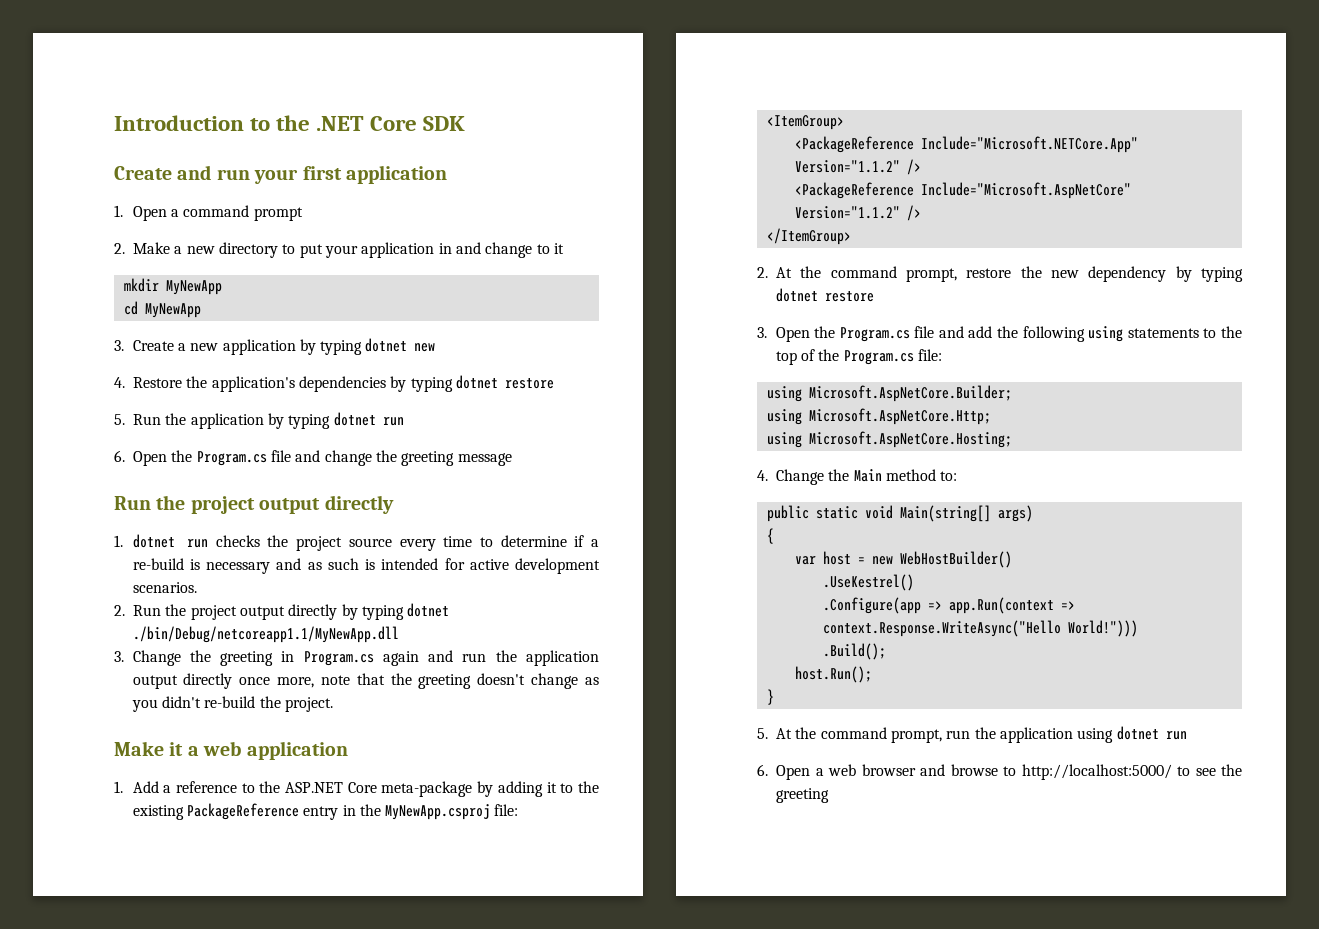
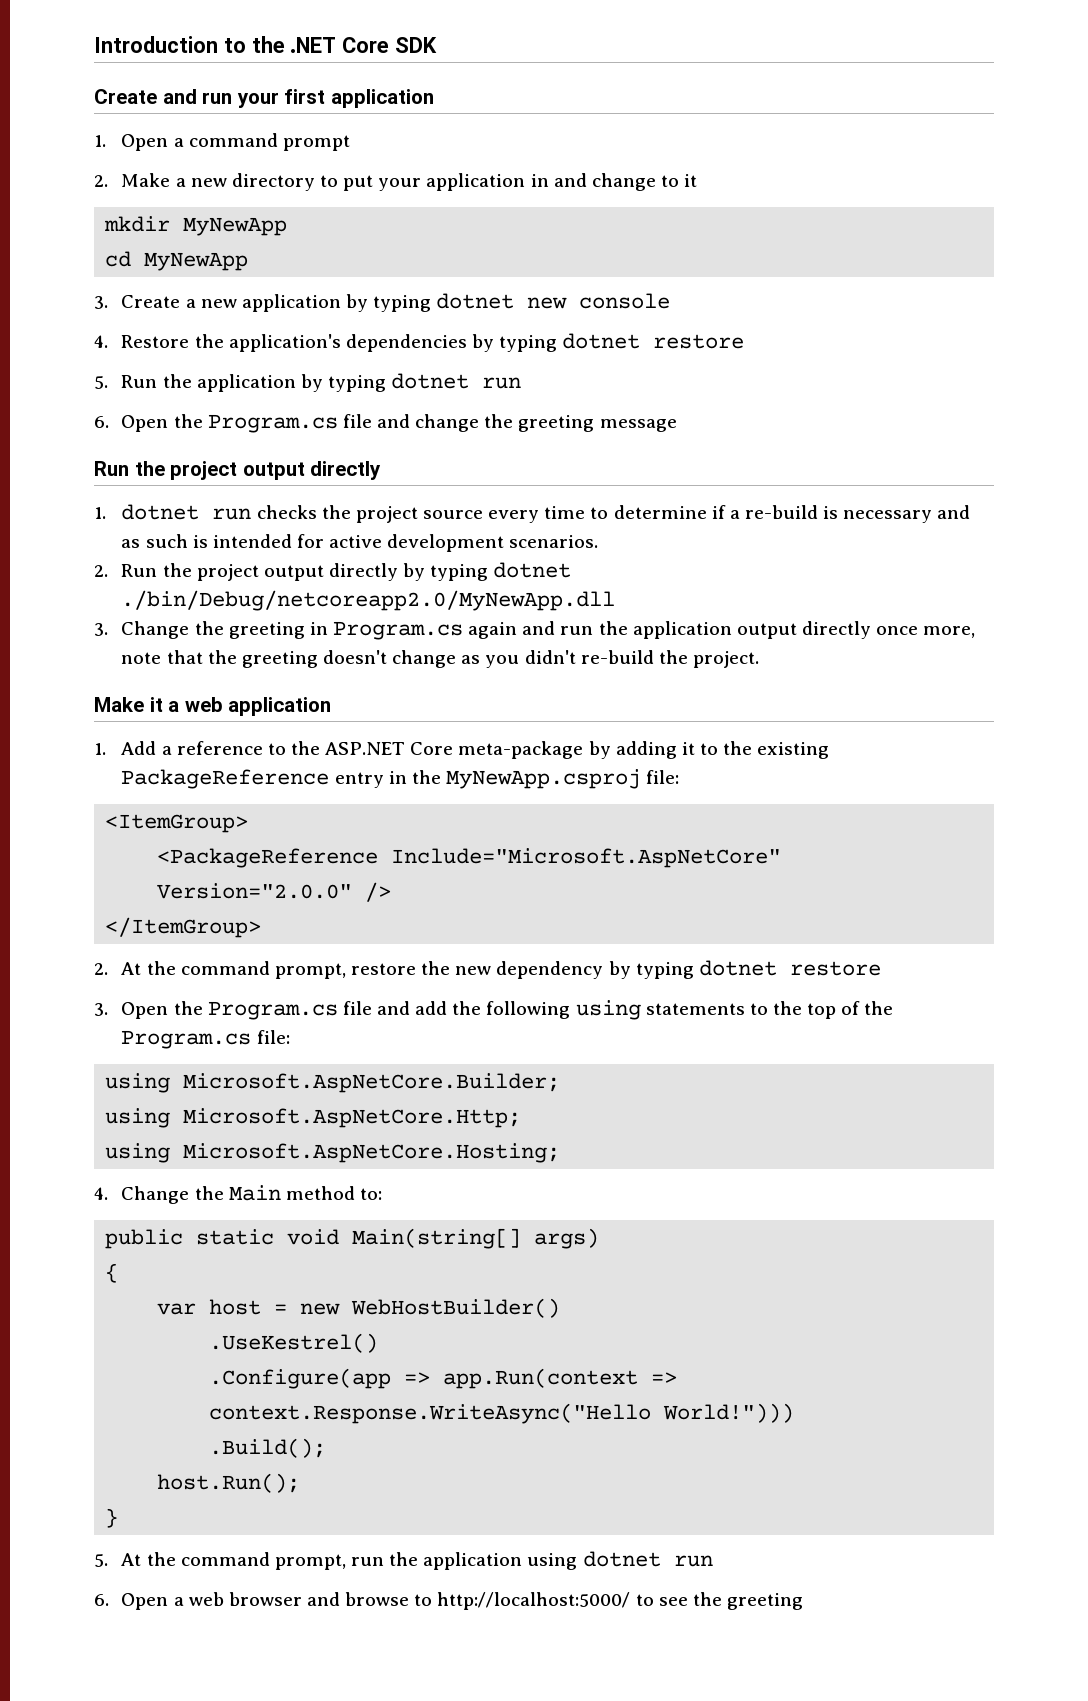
- 3. Create a new application by typing dotnet new
+ 3. Create a new application by typing dotnet new console
- 2. Run the project output directly by typing dotnet ./bin/Debug/netcoreapp1.1/MyNewApp.dll
+ 2. Run the project output directly by typing dotnet ./bin/Debug/netcoreapp2.0/MyNewApp.dll
- <PackageReference Include="Microsoft.NETCore.App" Version="1.1.2" />
- <PackageReference Include="Microsoft.AspNetCore" Version="1.1.2" />
+ <PackageReference Include="Microsoft.AspNetCore" Version="2.0.0" />

